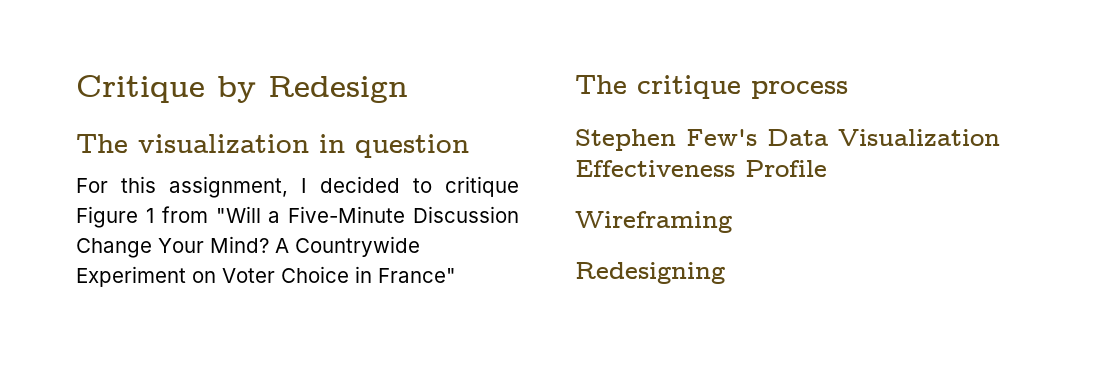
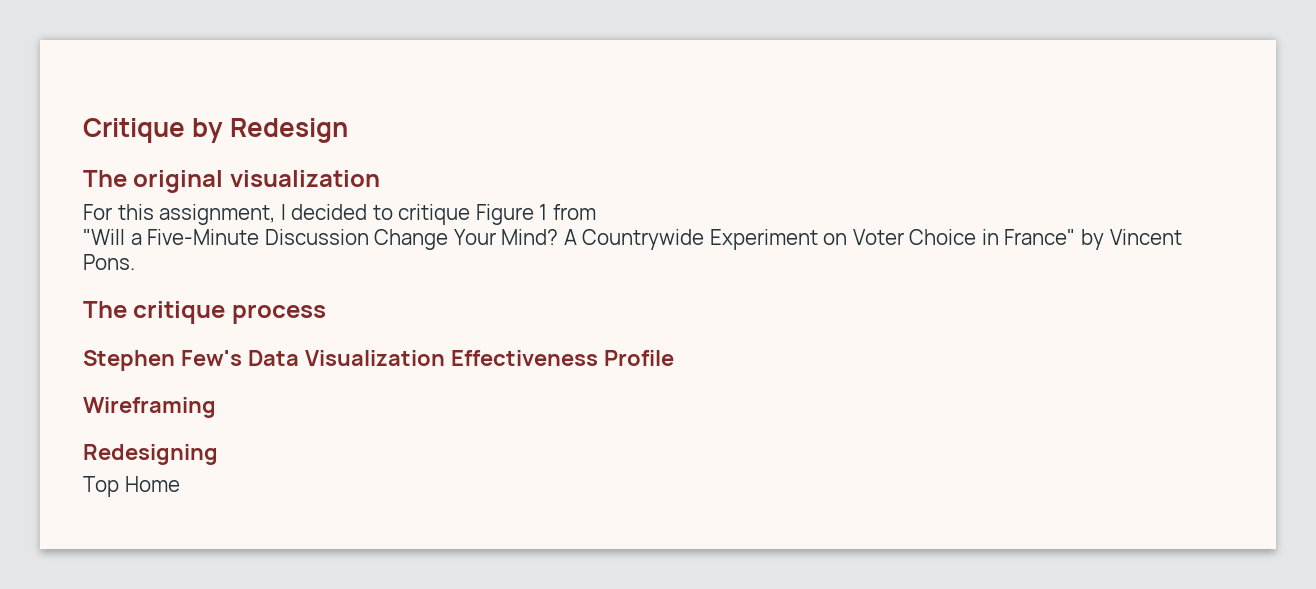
- The visualization in question
+ The original visualization
- For this assignment, I decided to critique Figure 1 from "Will a Five-Minute Discussion Change Your Mind?
+ For this assignment, I decided to critique Figure 1 from
+ "Will a Five-Minute Discussion Change Your Mind?
- A Countrywide Experiment on Voter Choice in France"
+ A Countrywide Experiment on Voter Choice in France" by Vincent Pons.
+ Top Home

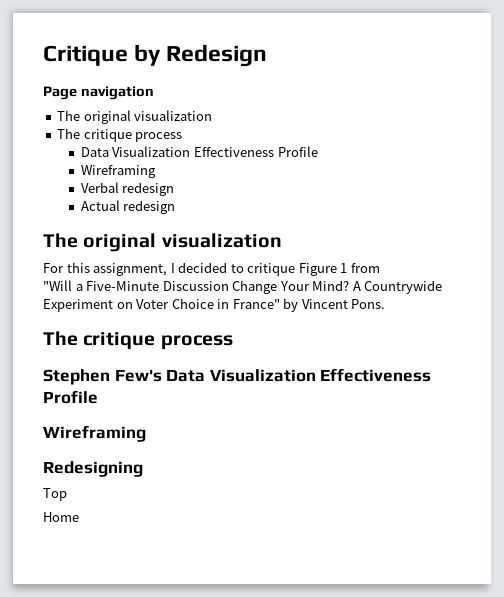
+ Page navigation
+ The original visualization
+ The critique process
+ Data Visualization Effectiveness Profile
+ Wireframing
+ Verbal redesign
+ Actual redesign
- Top Home
+ Top
+ Home

